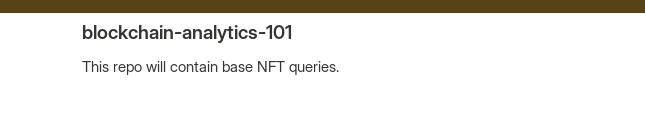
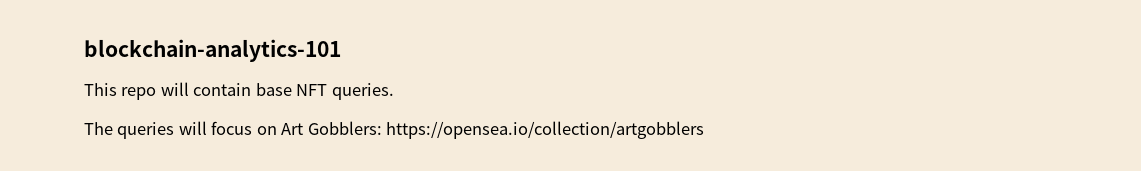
+ The queries will focus on Art Gobblers: https://opensea.io/collection/artgobblers

